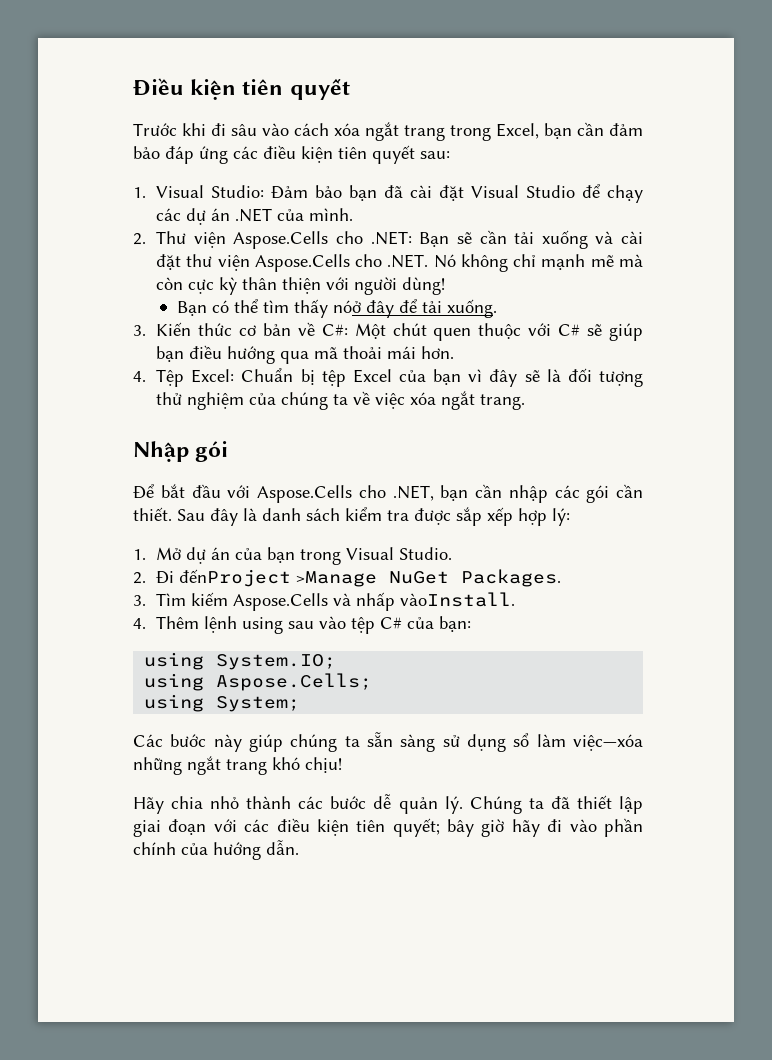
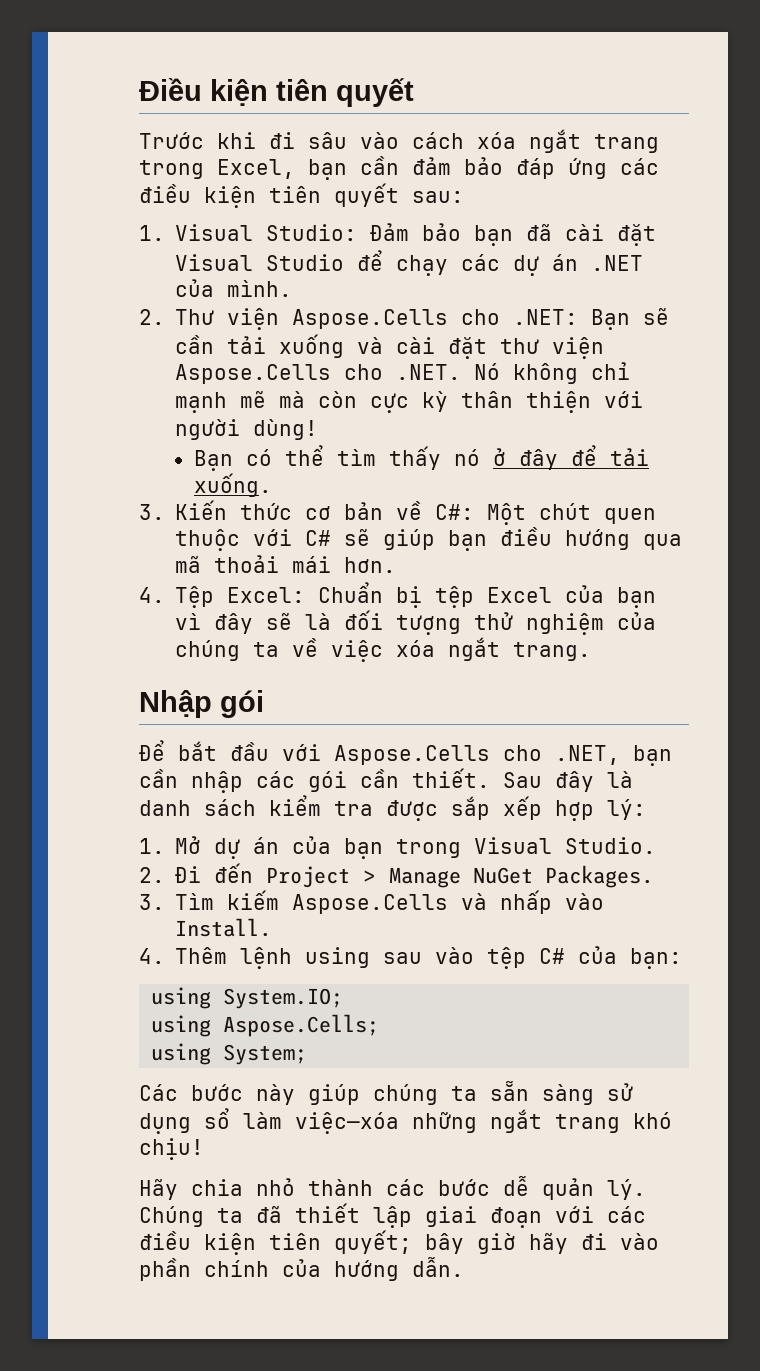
- Bạn có thể tìm thấy nóở đây để tải xuống.
+ Bạn có thể tìm thấy nó ở đây để tải xuống.
- 2. Đi đếnProject >Manage NuGet Packages.
+ 2. Đi đến Project > Manage NuGet Packages.
- 3. Tìm kiếm Aspose.Cells và nhấp vàoInstall.
+ 3. Tìm kiếm Aspose.Cells và nhấp vào Install.

